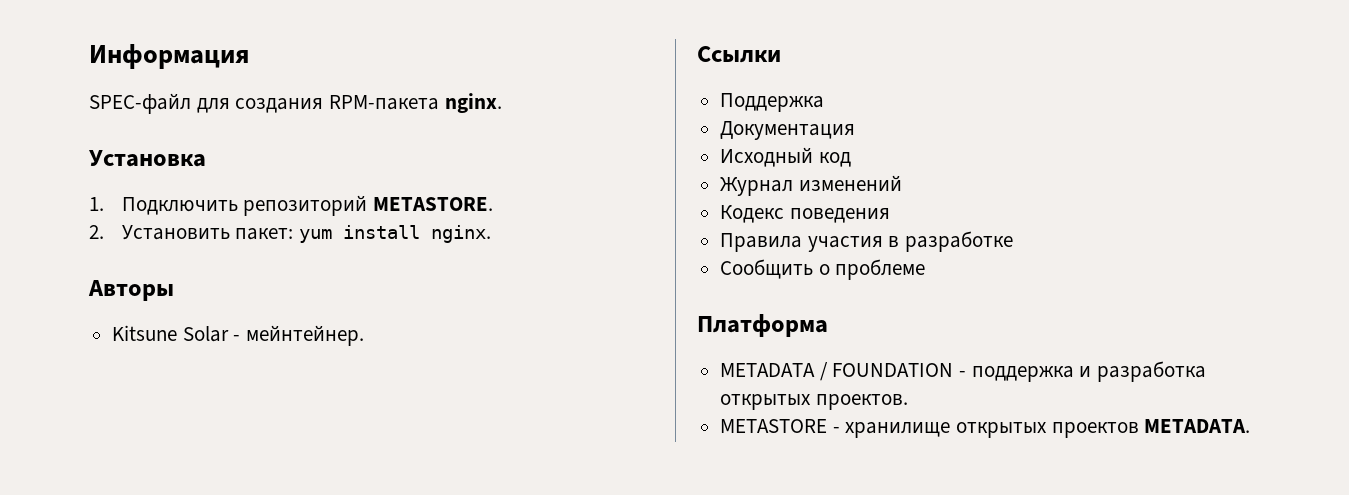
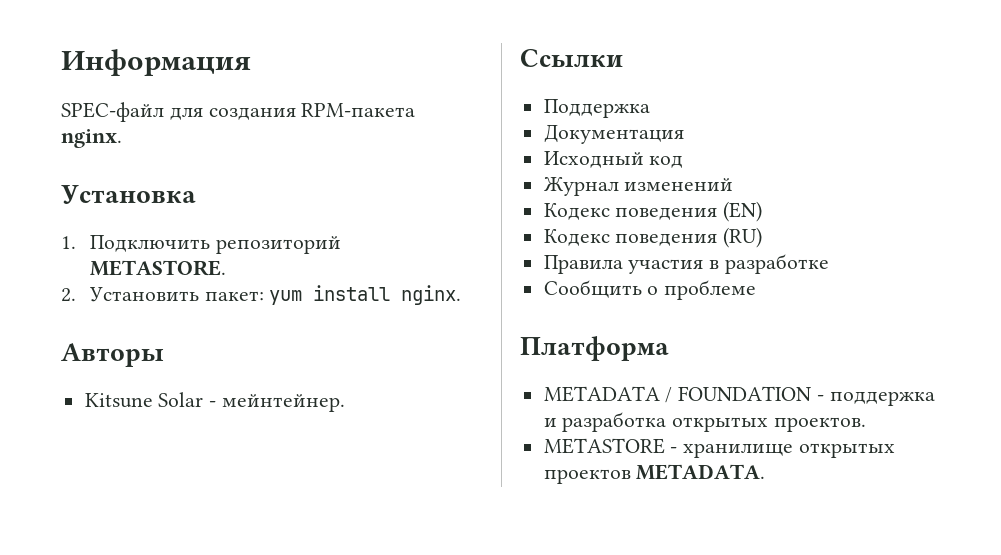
- Кодекс поведения
+ Кодекс поведения (EN)
+ Кодекс поведения (RU)

